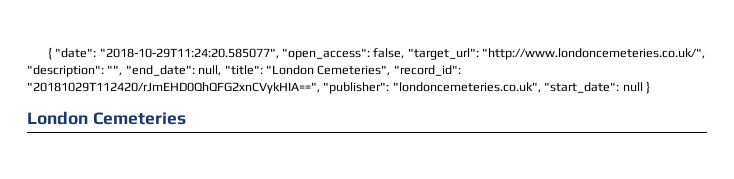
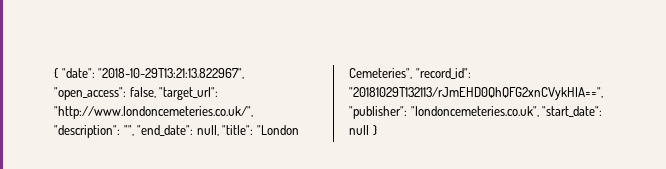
- { "date": "2018-10-29T11:24:20.585077", "open_access": false, "target_url": "http://www.londoncemeteries.co.uk/", "description": "", "end_date": null, "title": "London Cemeteries", "record_id": "20181029T112420/rJmEHD0QhQFG2xnCVykHIA==", "publisher": "londoncemeteries.co.uk", "start_date": null }
+ { "date": "2018-10-29T13:21:13.822967", "open_access": false, "target_url": "http://www.londoncemeteries.co.uk/", "description": "", "end_date": null, "title": "London Cemeteries", "record_id": "20181029T132113/rJmEHD0QhQFG2xnCVykHIA==", "publisher": "londoncemeteries.co.uk", "start_date": null }
- London Cemeteries

